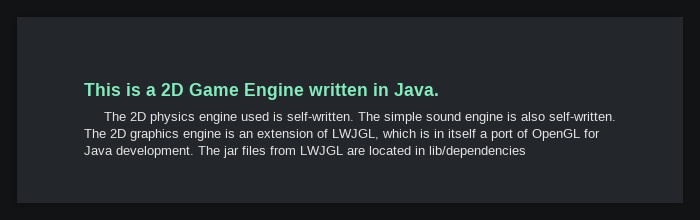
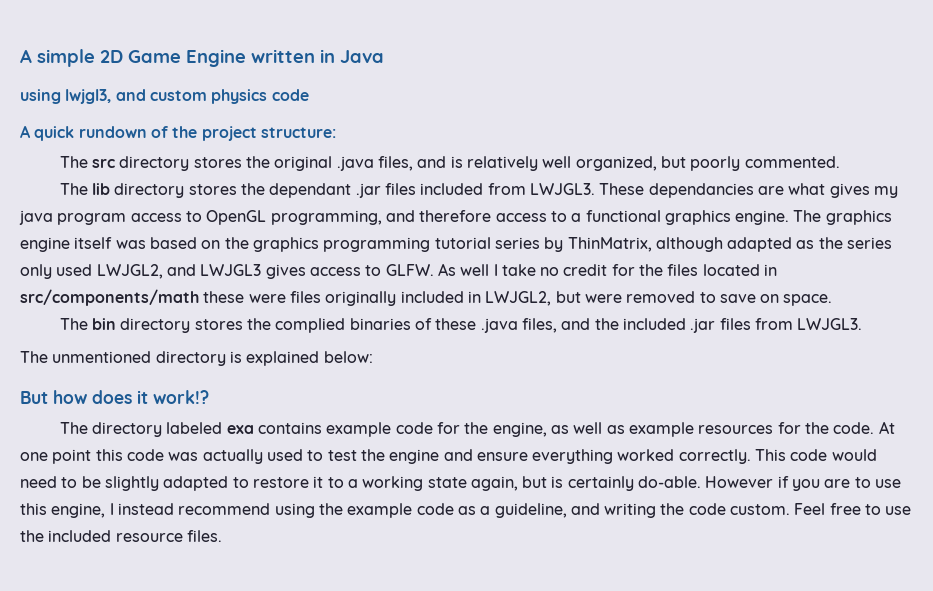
- This is a 2D Game Engine written in Java.
- The 2D physics engine used is self-written. The simple sound engine is also self-written. The 2D graphics engine is an extension of LWJGL, which is in itself a port of OpenGL for Java development. The jar files from LWJGL are located in lib/dependencies
+ A simple 2D Game Engine written in Java
+ using lwjgl3, and custom physics code
+ A quick rundown of the project structure:
+ The src directory stores the original .java files, and is relatively well organized, but poorly commented.
+ The lib directory stores the dependant .jar files included from LWJGL3. These dependancies are what gives my java program access to OpenGL programming, and therefore access to a functional graphics engine. The graphics engine itself was based on the graphics programming tutorial series by ThinMatrix, although adapted as the series only used LWJGL2, and LWJGL3 gives access to GLFW. As well I take no credit for the files located in src/components/math these were files originally included in LWJGL2, but were removed to save on space.
+ The bin directory stores the complied binaries of these .java files, and the included .jar files from LWJGL3.
+ The unmentioned directory is explained below:
+ But how does it work!?
+ The directory labeled exa contains example code for the engine, as well as example resources for the code. At one point this code was actually used to test the engine and ensure everything worked correctly. This code would need to be slightly adapted to restore it to a working state again, but is certainly do-able. However if you are to use this engine, I instead recommend using the example code as a guideline, and writing the code custom. Feel free to use the included resource files.

